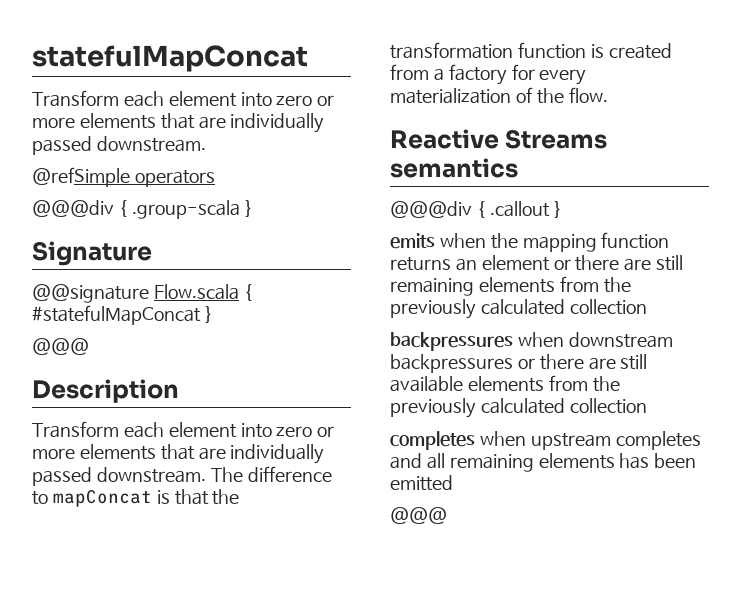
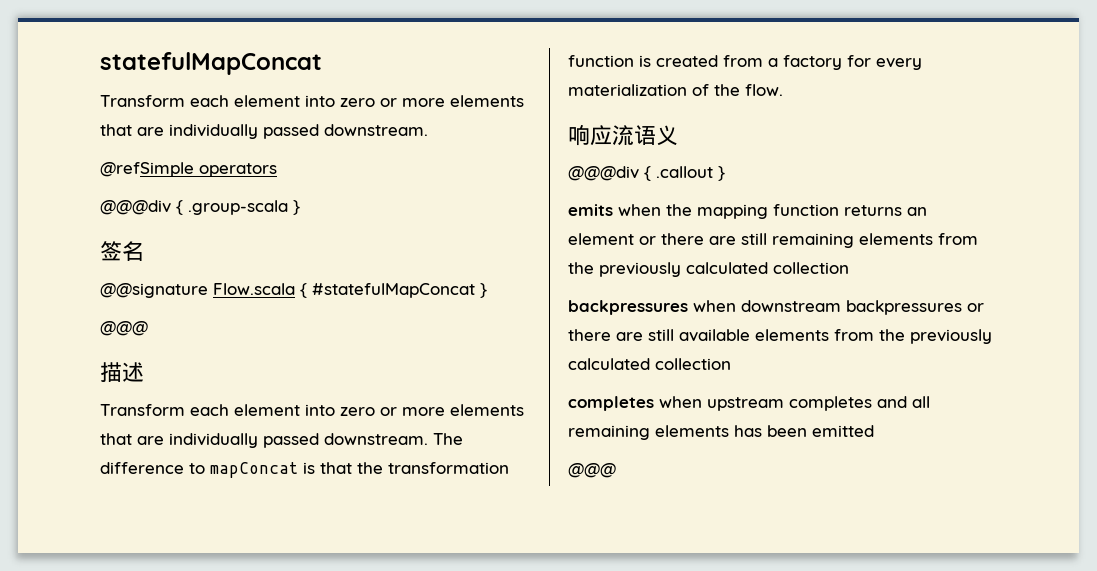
- Signature
+ 签名
- Description
+ 描述
- Reactive Streams semantics
+ 响应流语义

